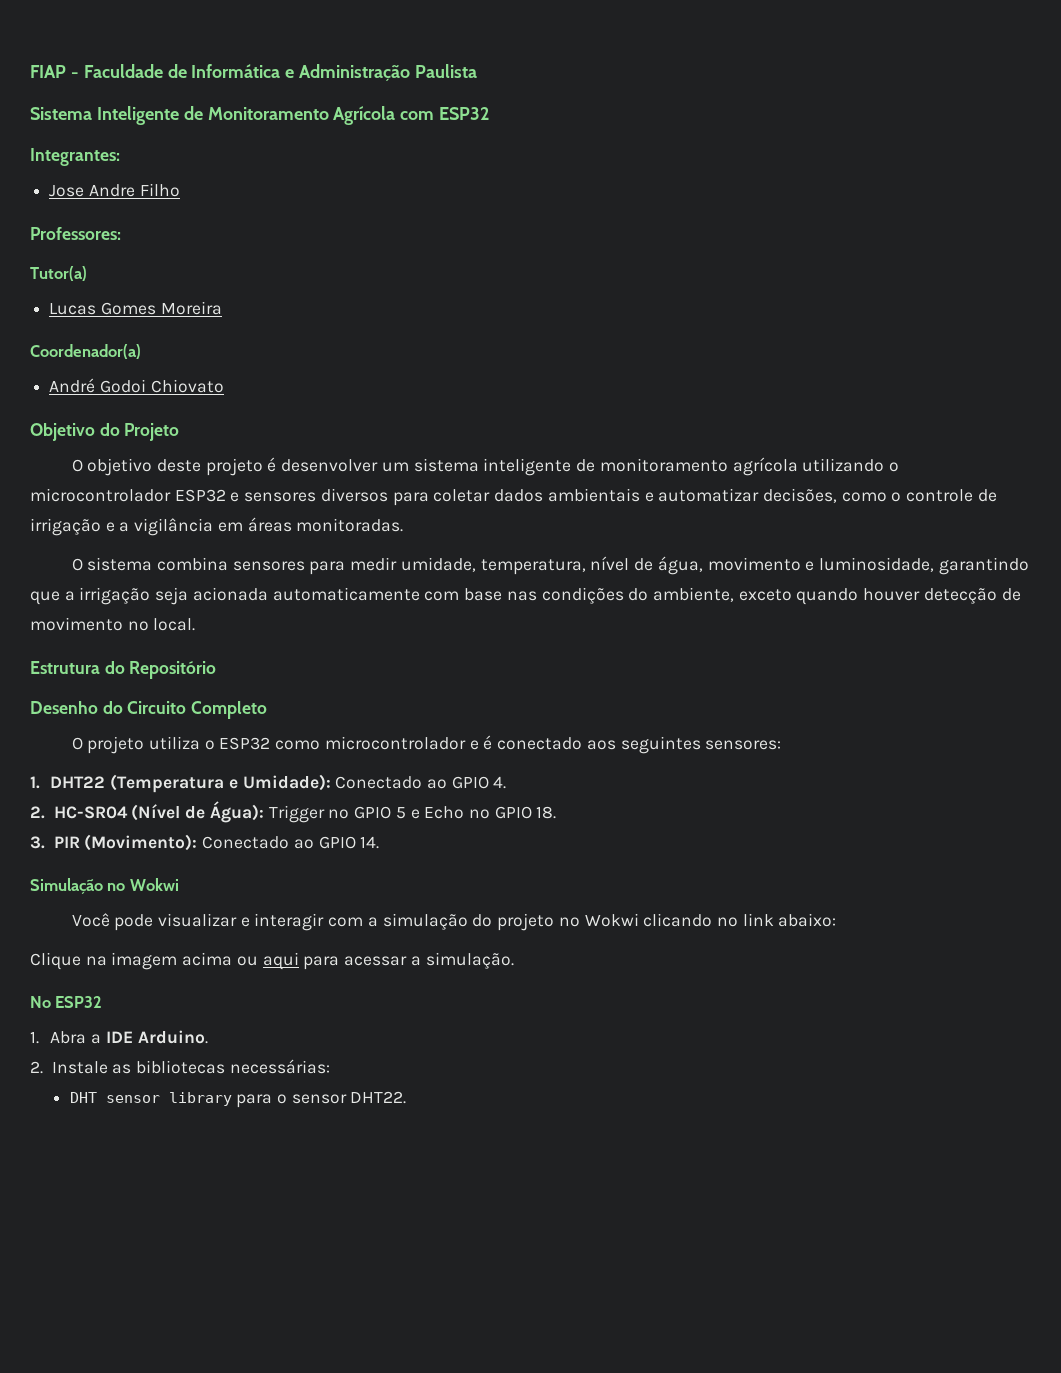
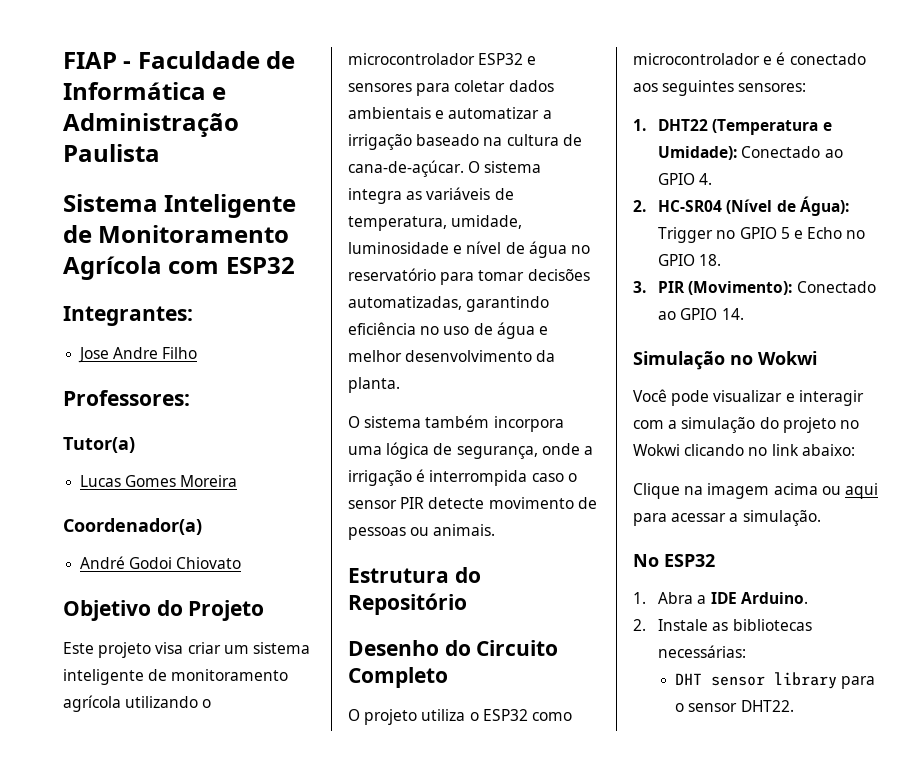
- O objetivo deste projeto é desenvolver um sistema inteligente de monitoramento agrícola utilizando o microcontrolador ESP32 e sensores diversos para coletar dados ambientais e automatizar decisões, como o controle de irrigação e a vigilância em áreas monitoradas.
- O sistema combina sensores para medir umidade, temperatura, nível de água, movimento e luminosidade, garantindo que a irrigação seja acionada automaticamente com base nas condições do ambiente, exceto quando houver detecção de movimento no local.
+ Este projeto visa criar um sistema inteligente de monitoramento agrícola utilizando o microcontrolador ESP32 e sensores para coletar dados ambientais e automatizar a irrigação baseado na cultura de cana-de-açúcar. O sistema integra as variáveis de temperatura, umidade, luminosidade e nível de água no reservatório para tomar decisões automatizadas, garantindo eficiência no uso de água e melhor desenvolvimento da planta.
+ O sistema também incorpora uma lógica de segurança, onde a irrigação é interrompida caso o sensor PIR detecte movimento de pessoas ou animais.

